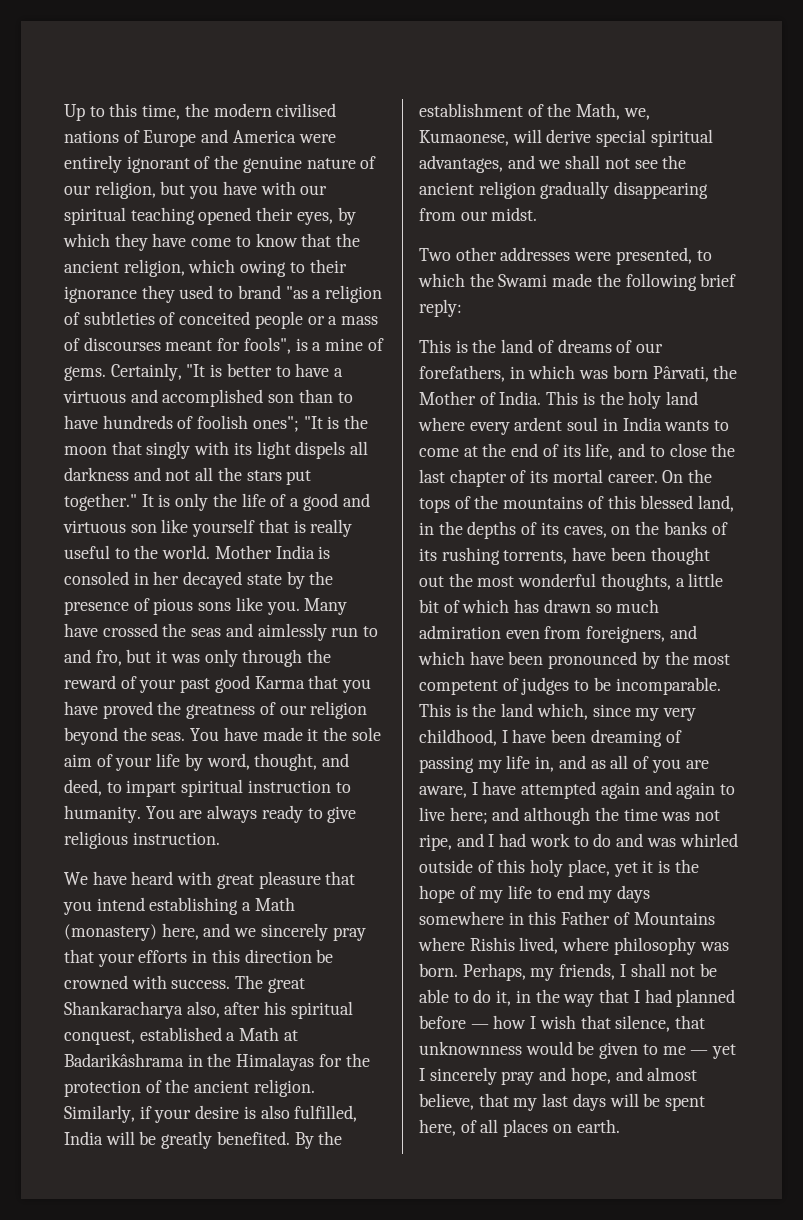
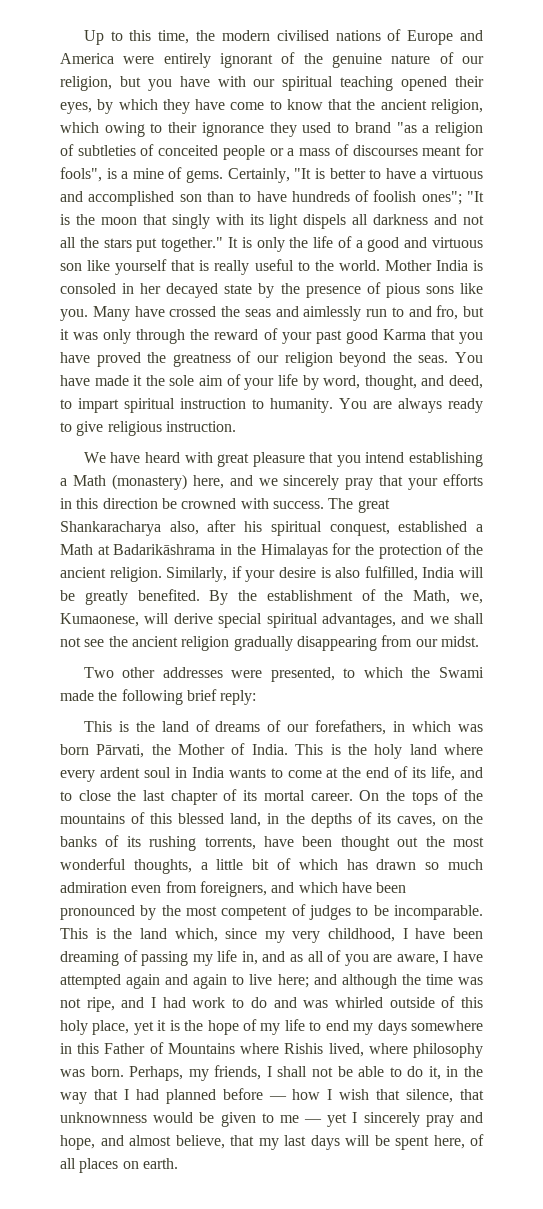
- The great Shankaracharya also, after his spiritual conquest, established a Math at Badarikâshrama in the Himalayas for the protection of the ancient religion.
+ The great Shankaracharya also, after his spiritual conquest, established a Math at Badarikāshrama in the Himalayas for the protection of the ancient religion.
- This is the land of dreams of our forefathers, in which was born Pârvati, the Mother of India.
+ This is the land of dreams of our forefathers, in which was born Pārvati, the Mother of India.

